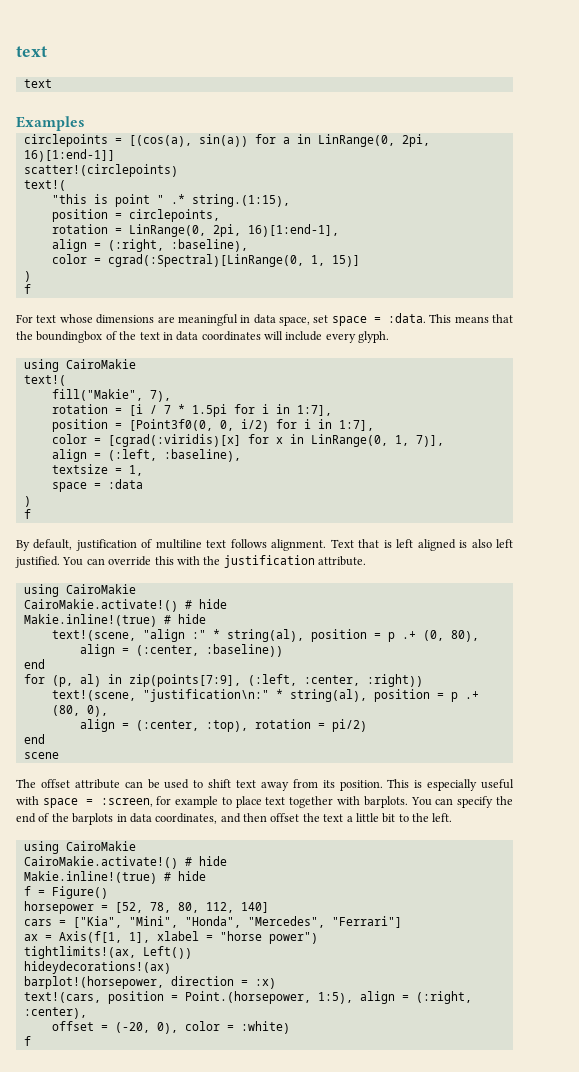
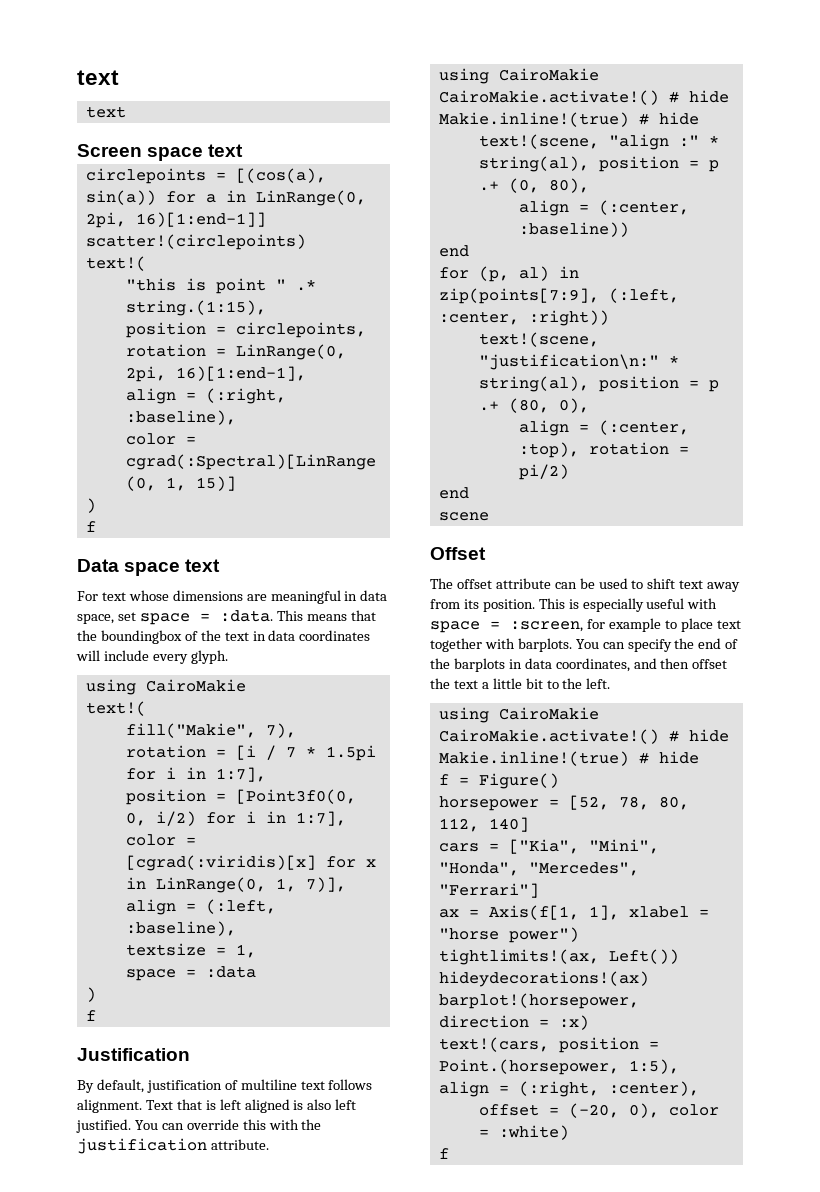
- Examples
+ Screen space text
+ Data space text
+ Justification
+ Offset

